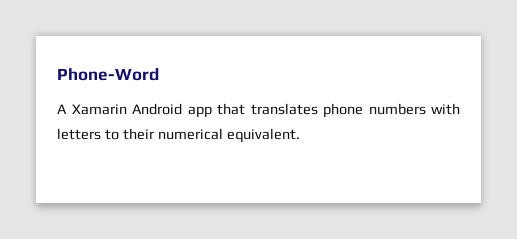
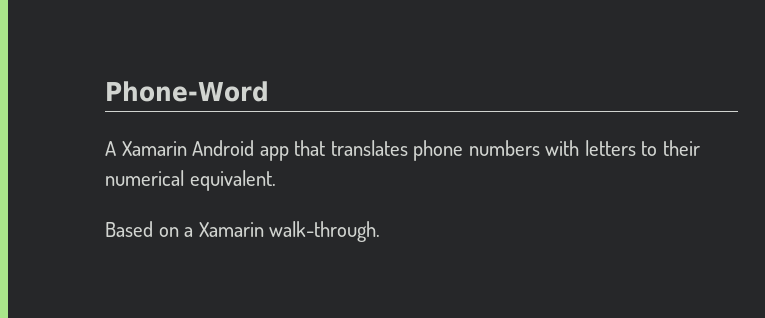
+ Based on a Xamarin walk-through.

